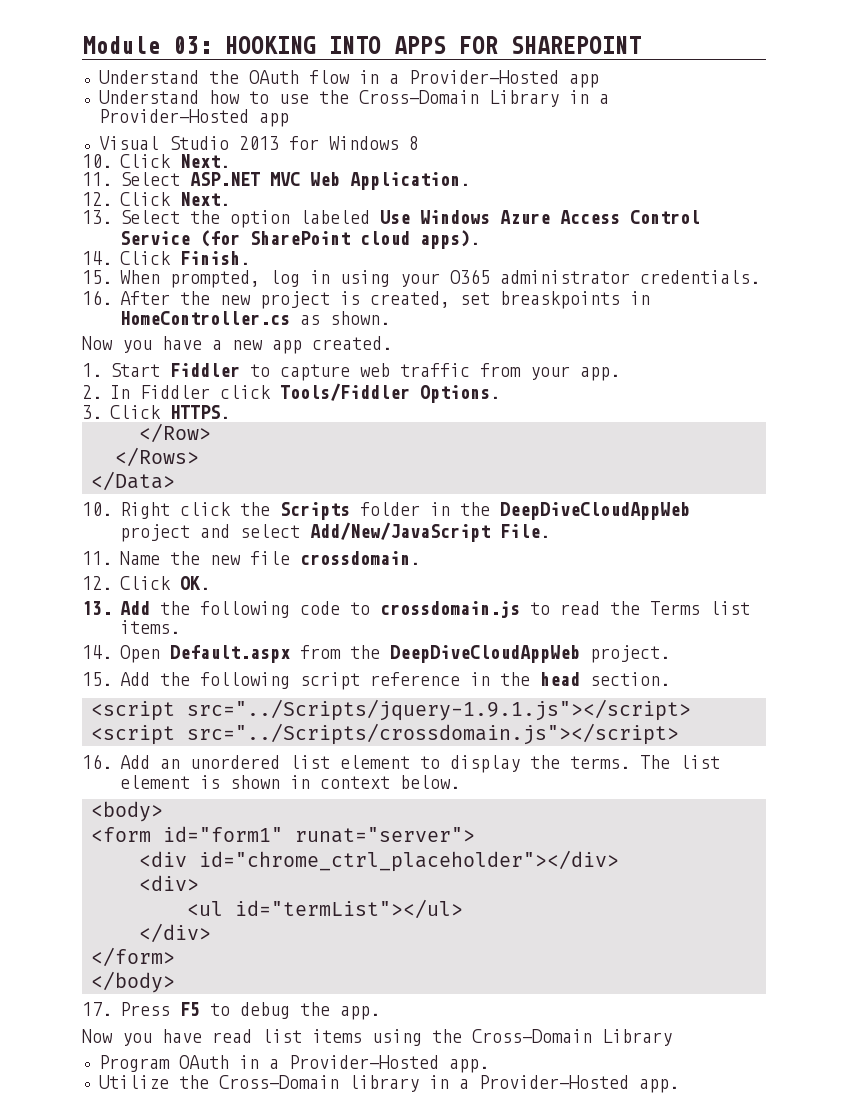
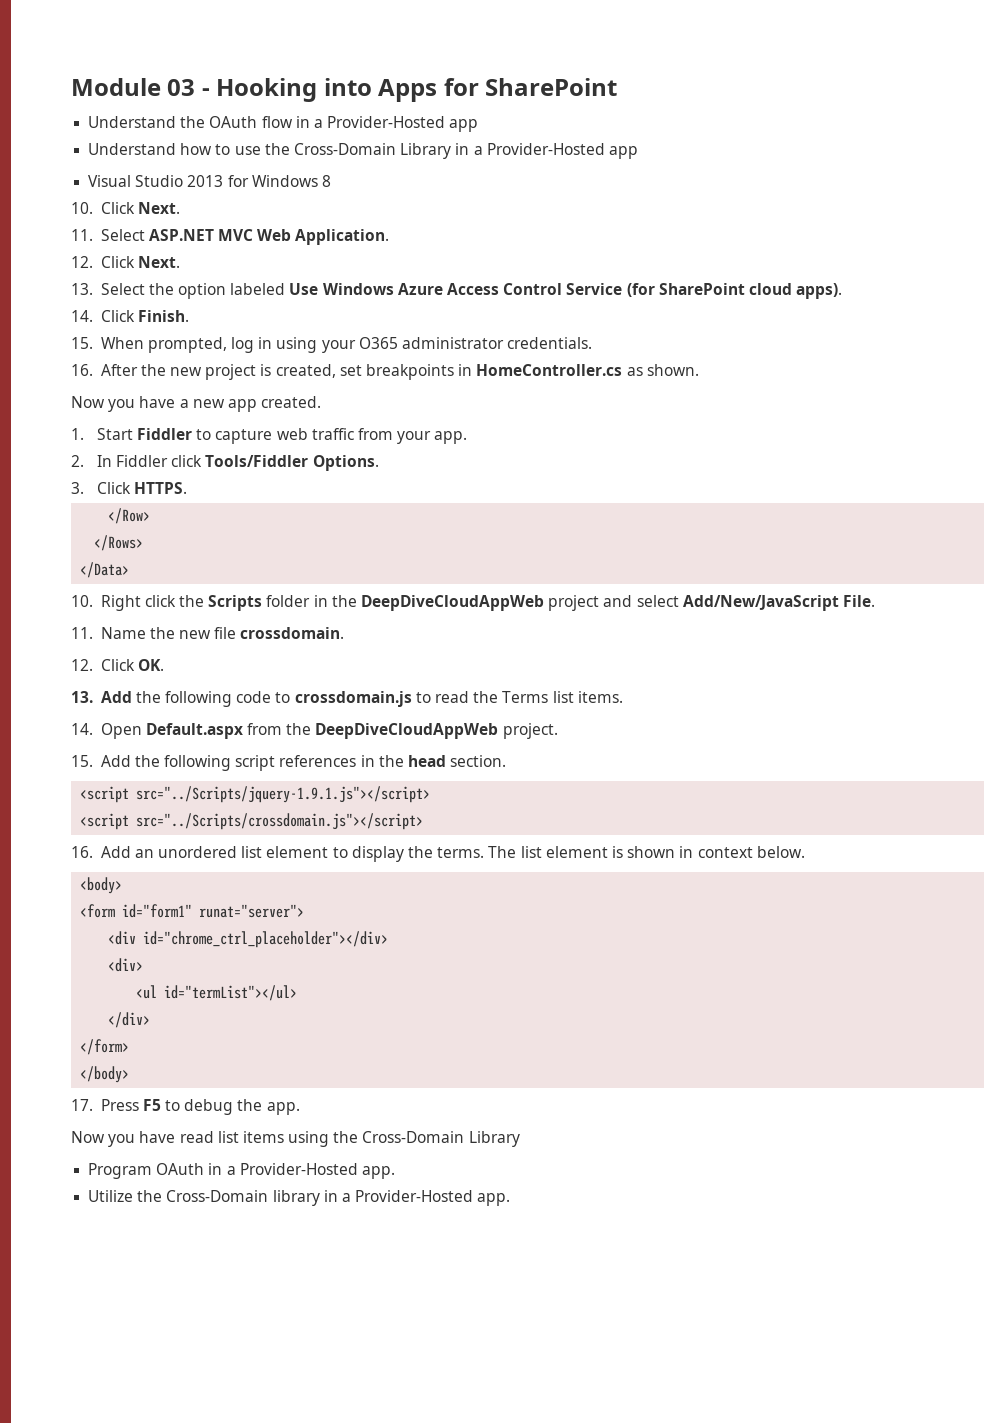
- Module 03: HOOKING INTO APPS FOR SHAREPOINT
+ Module 03 - Hooking into Apps for SharePoint
- 16. After the new project is created, set breaskpoints in HomeController.cs as shown.
+ 16. After the new project is created, set breakpoints in HomeController.cs as shown.
- 15. Add the following script reference in the head section.
+ 15. Add the following script references in the head section.

